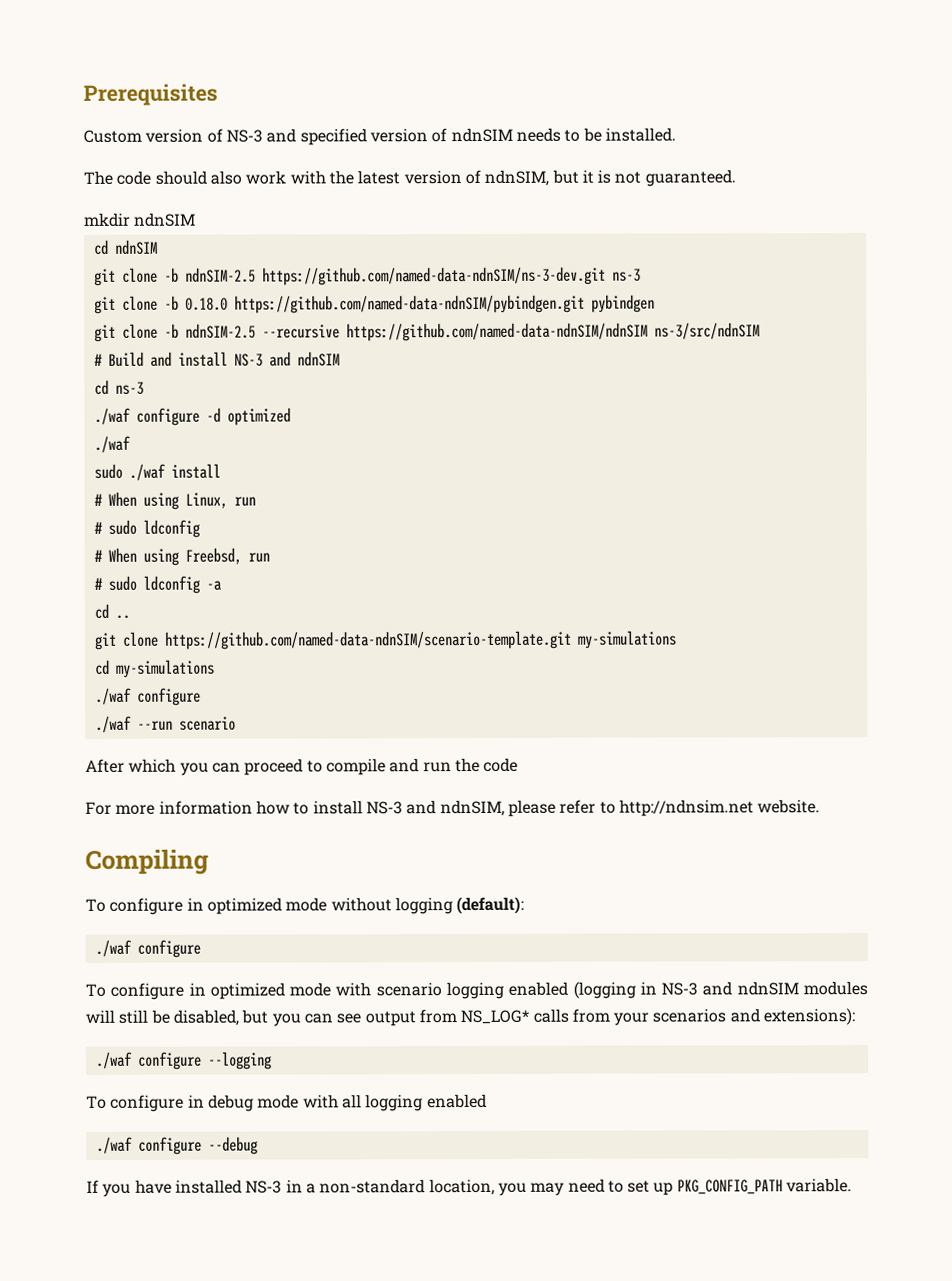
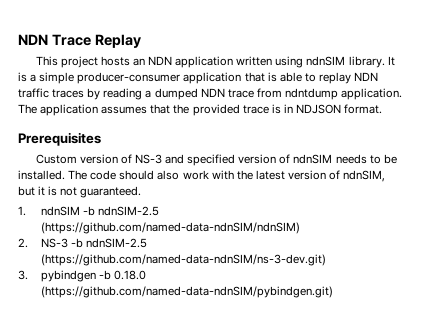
+ NDN Trace Replay
+ This project hosts an NDN application written using ndnSIM library. It is a simple producer-consumer application that is able to replay NDN traffic traces by reading a dumped NDN trace from ndntdump application. The application assumes that the provided trace is in NDJSON format.
- Custom version of NS-3 and specified version of ndnSIM needs to be installed.
- The code should also work with the latest version of ndnSIM, but it is not guaranteed.
+ Custom version of NS-3 and specified version of ndnSIM needs to be installed. The code should also work with the latest version of ndnSIM, but it is not guaranteed.
- mkdir ndnSIM
- cd ndnSIM
- git clone -b ndnSIM-2.5 https://github.com/named-data-ndnSIM/ns-3-dev.git ns-3
- git clone -b 0.18.0 https://github.com/named-data-ndnSIM/pybindgen.git pybindgen
- git clone -b ndnSIM-2.5 --recursive https://github.com/named-data-ndnSIM/ndnSIM ns-3/src/ndnSIM
- # Build and install NS-3 and ndnSIM
- cd ns-3
- ./waf configure -d optimized
- ./waf
- sudo ./waf install
- # When using Linux, run
- # sudo ldconfig
- # When using Freebsd, run
- # sudo ldconfig -a
- cd ..
- git clone https://github.com/named-data-ndnSIM/scenario-template.git my-simulations
- cd my-simulations
- ./waf configure
- ./waf --run scenario
- After which you can proceed to compile and run the code
- For more information how to install NS-3 and ndnSIM, please refer to http://ndnsim.net website.
- Compiling
- To configure in optimized mode without logging (default):
- ./waf configure
- To configure in optimized mode with scenario logging enabled (logging in NS-3 and ndnSIM modules will still be disabled, but you can see output from NS_LOG* calls from your scenarios and extensions):
- ./waf configure --logging
- To configure in debug mode with all logging enabled
- ./waf configure --debug
- If you have installed NS-3 in a non-standard location, you may need to set up PKG_CONFIG_PATH variable.
+ 1. ndnSIM -b ndnSIM-2.5 (https://github.com/named-data-ndnSIM/ndnSIM)
+ 2. NS-3 -b ndnSIM-2.5 (https://github.com/named-data-ndnSIM/ns-3-dev.git)
+ 3. pybindgen -b 0.18.0 (https://github.com/named-data-ndnSIM/pybindgen.git)

